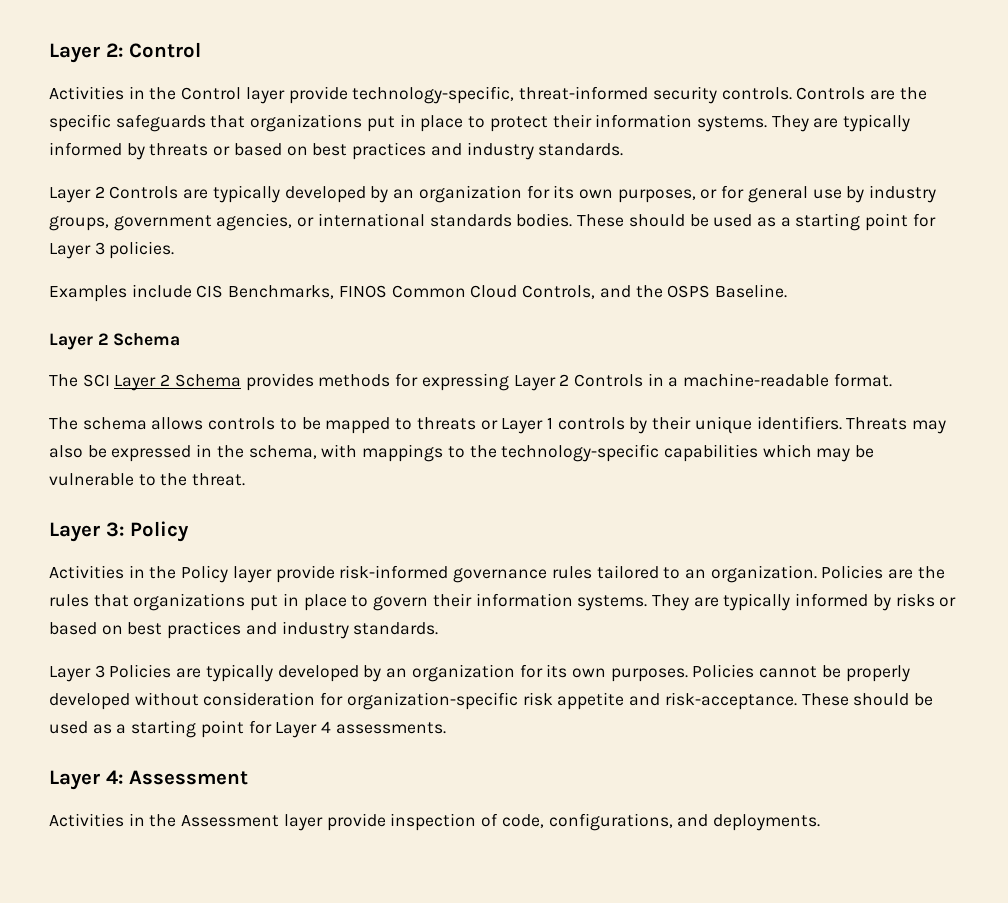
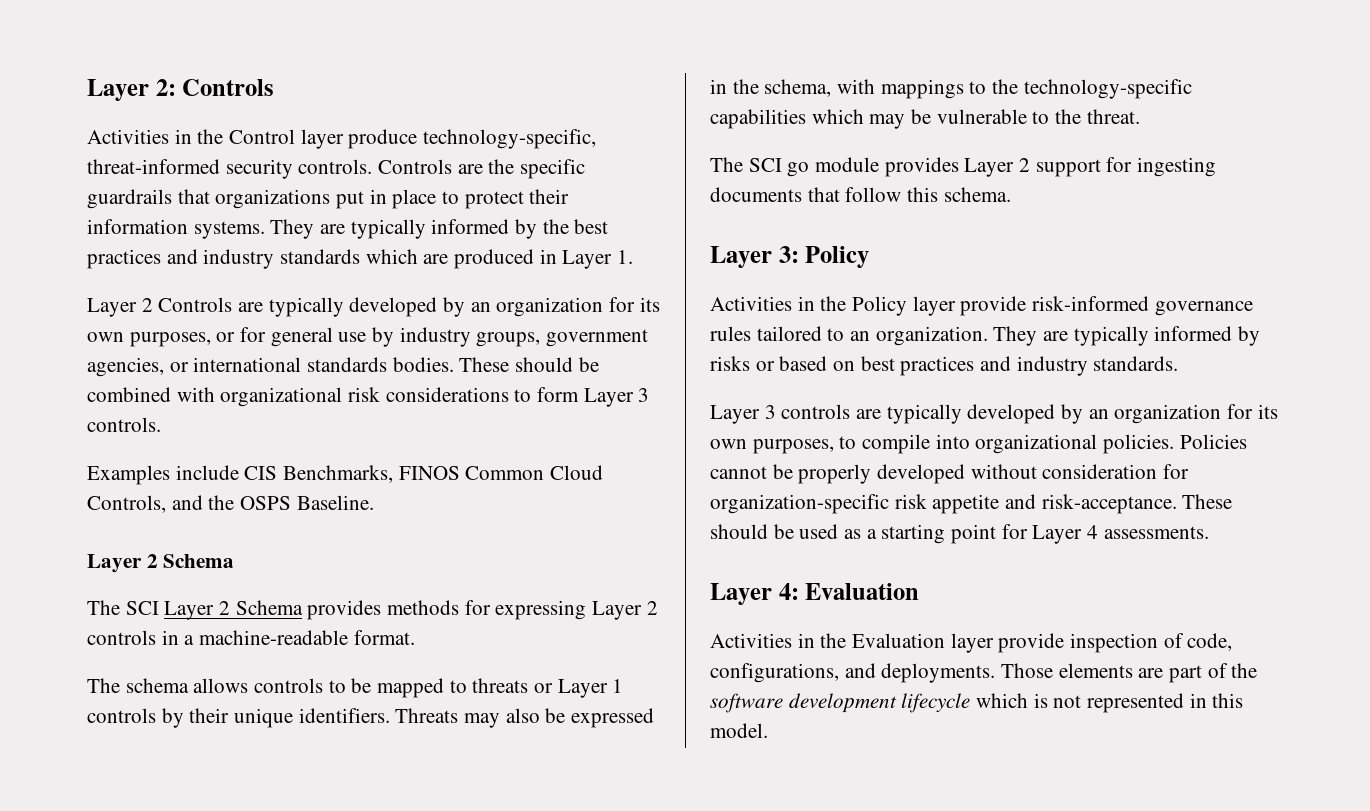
- Layer 2: Control
+ Layer 2: Controls
- Activities in the Control layer provide technology-specific, threat-informed security controls.
+ Activities in the Control layer produce technology-specific, threat-informed security controls.
- Controls are the specific safeguards that organizations put in place to protect their information systems.
+ Controls are the specific guardrails that organizations put in place to protect their information systems.
- They are typically informed by threats or based on best practices and industry standards.
+ They are typically informed by the best practices and industry standards which are produced in Layer 1.
- These should be used as a starting point for Layer 3 policies.
+ These should be combined with organizational risk considerations to form Layer 3 controls.
- The SCI Layer 2 Schema provides methods for expressing Layer 2 Controls in a machine-readable format.
+ The SCI Layer 2 Schema provides methods for expressing Layer 2 controls in a machine-readable format.
+ The SCI go module provides Layer 2 support for ingesting documents that follow this schema.
- Policies are the rules that organizations put in place to govern their information systems.
- Layer 3 Policies are typically developed by an organization for its own purposes.
+ Layer 3 controls are typically developed by an organization for its own purposes, to compile into organizational policies.
- Layer 4: Assessment
- Activities in the Assessment layer provide inspection of code, configurations, and deployments.
+ Layer 4: Evaluation
+ Activities in the Evaluation layer provide inspection of code, configurations, and deployments.
+ Those elements are part of the software development lifecycle which is not represented in this model.

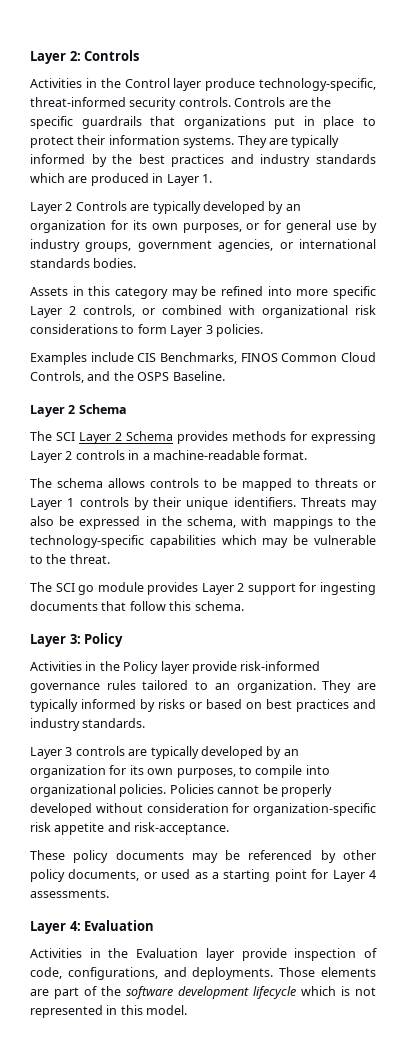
- Layer 2 Controls are typically developed by an organization for its own purposes, or for general use by industry groups, government agencies, or international standards bodies. These should be combined with organizational risk considerations to form Layer 3 controls.
+ Layer 2 Controls are typically developed by an organization for its own purposes, or for general use by industry groups, government agencies, or international standards bodies.
+ Assets in this category may be refined into more specific Layer 2 controls, or combined with organizational risk considerations to form Layer 3 policies.
- Policies cannot be properly developed without consideration for organization-specific risk appetite and risk-acceptance. These should be used as a starting point for Layer 4 assessments.
+ Policies cannot be properly developed without consideration for organization-specific risk appetite and risk-acceptance.
+ These policy documents may be referenced by other policy documents, or used as a starting point for Layer 4 assessments.

